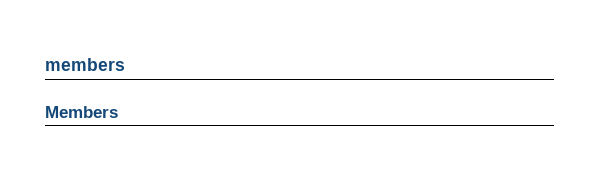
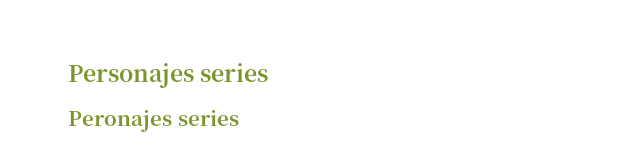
- members
- Members
+ Personajes series
+ Peronajes series

